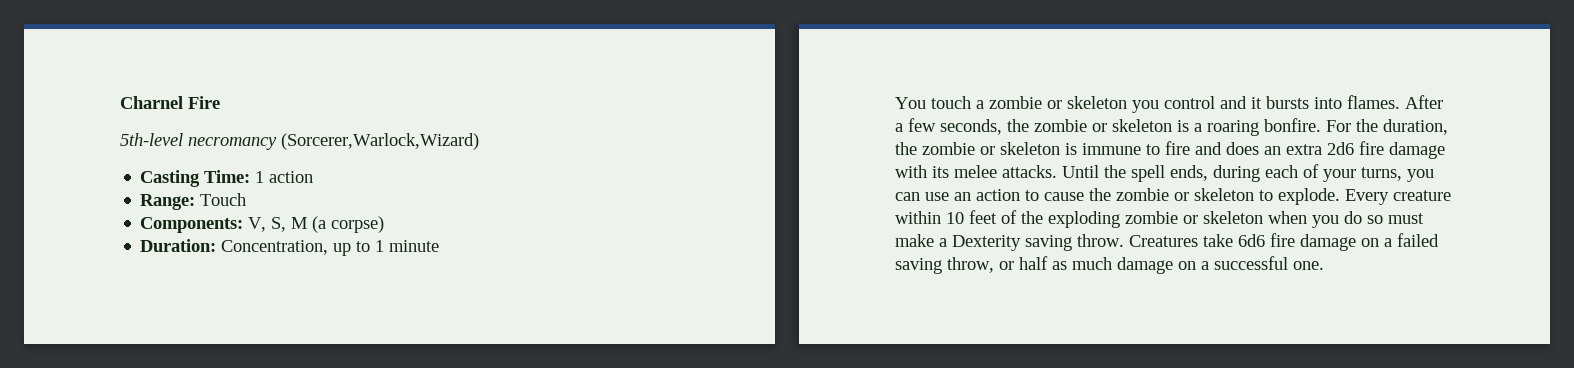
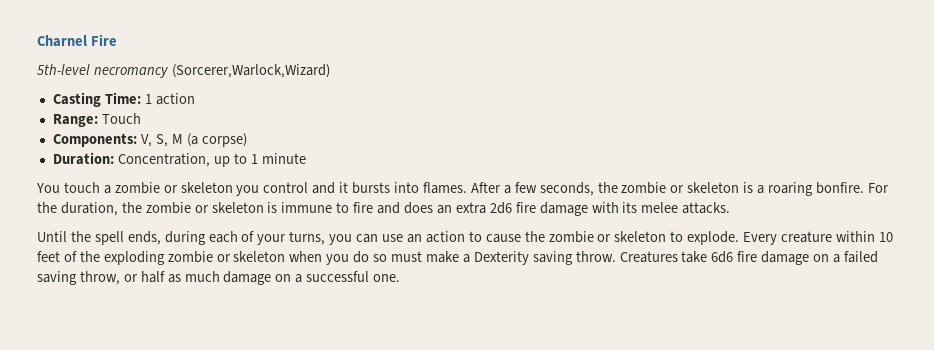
- For the duration, the zombie or skeleton is immune to fire and does an extra 2d6 fire damage with its melee attacks. Until the spell ends, during each of your turns, you can use an action to cause the zombie or skeleton to explode.
+ For the duration, the zombie or skeleton is immune to fire and does an extra 2d6 fire damage with its melee attacks.
+ Until the spell ends, during each of your turns, you can use an action to cause the zombie or skeleton to explode.

